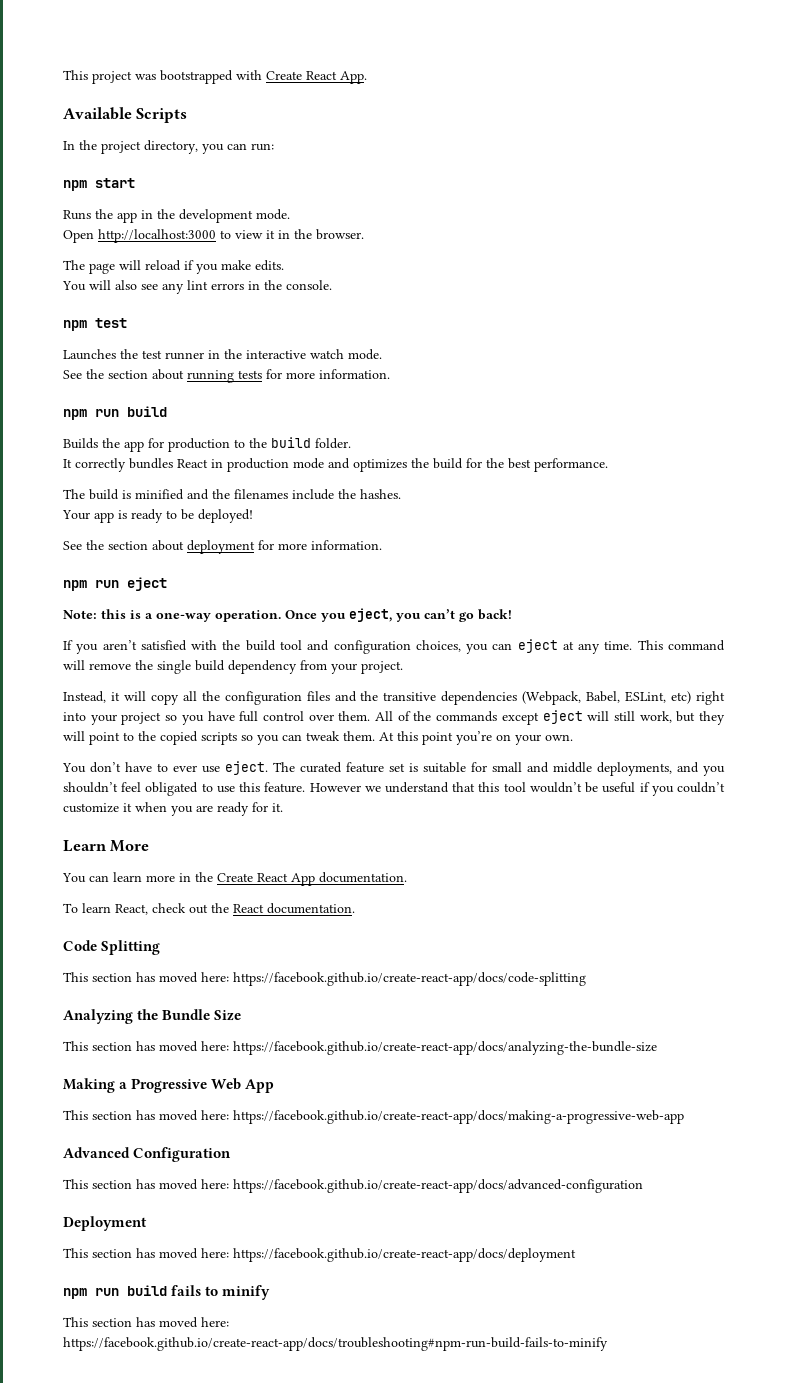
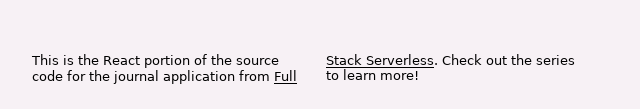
- This project was bootstrapped with Create React App.
- Available Scripts
- In the project directory, you can run:
- npm start
- Runs the app in the development mode.
- Open http://localhost:3000 to view it in the browser.
- The page will reload if you make edits.
- You will also see any lint errors in the console.
- npm test
- Launches the test runner in the interactive watch mode.
- See the section about running tests for more information.
- npm run build
- Builds the app for production to the build folder.
- It correctly bundles React in production mode and optimizes the build for the best performance.
- The build is minified and the filenames include the hashes.
- Your app is ready to be deployed!
- See the section about deployment for more information.
- npm run eject
- Note: this is a one-way operation. Once you eject, you can’t go back!
- If you aren’t satisfied with the build tool and configuration choices, you can eject at any time. This command will remove the single build dependency from your project.
- Instead, it will copy all the configuration files and the transitive dependencies (Webpack, Babel, ESLint, etc) right into your project so you have full control over them. All of the commands except eject will still work, but they will point to the copied scripts so you can tweak them. At this point you’re on your own.
- You don’t have to ever use eject. The curated feature set is suitable for small and middle deployments, and you shouldn’t feel obligated to use this feature. However we understand that this tool wouldn’t be useful if you couldn’t customize it when you are ready for it.
- Learn More
- You can learn more in the Create React App documentation.
- To learn React, check out the React documentation.
- Code Splitting
- This section has moved here: https://facebook.github.io/create-react-app/docs/code-splitting
- Analyzing the Bundle Size
- This section has moved here: https://facebook.github.io/create-react-app/docs/analyzing-the-bundle-size
- Making a Progressive Web App
- This section has moved here: https://facebook.github.io/create-react-app/docs/making-a-progressive-web-app
- Advanced Configuration
- This section has moved here: https://facebook.github.io/create-react-app/docs/advanced-configuration
- Deployment
- This section has moved here: https://facebook.github.io/create-react-app/docs/deployment
- npm run build fails to minify
- This section has moved here: https://facebook.github.io/create-react-app/docs/troubleshooting#npm-run-build-fails-to-minify
+ This is the React portion of the source code for the journal application from Full Stack Serverless. Check out the series to learn more!

